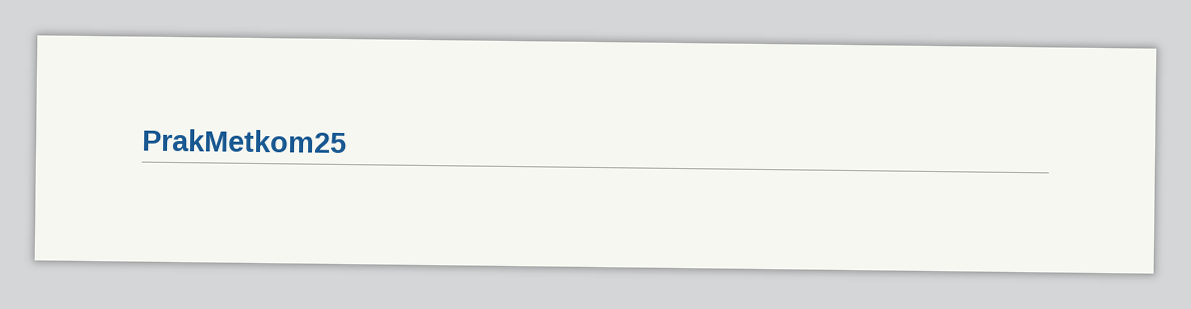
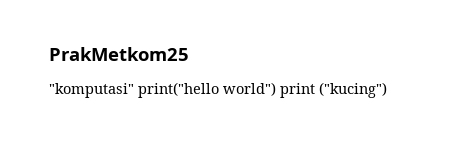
+ "komputasi" print("hello world") print ("kucing")

